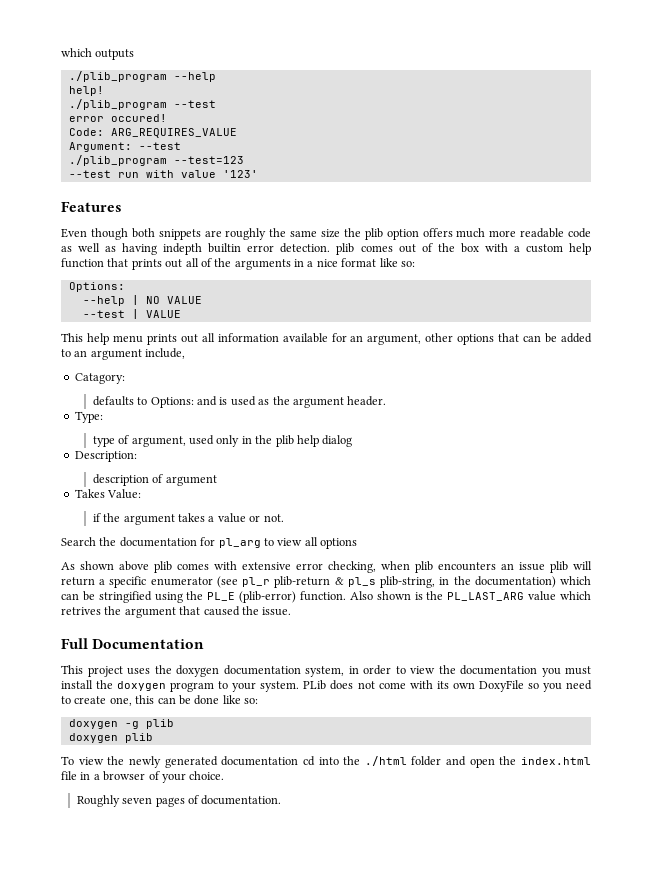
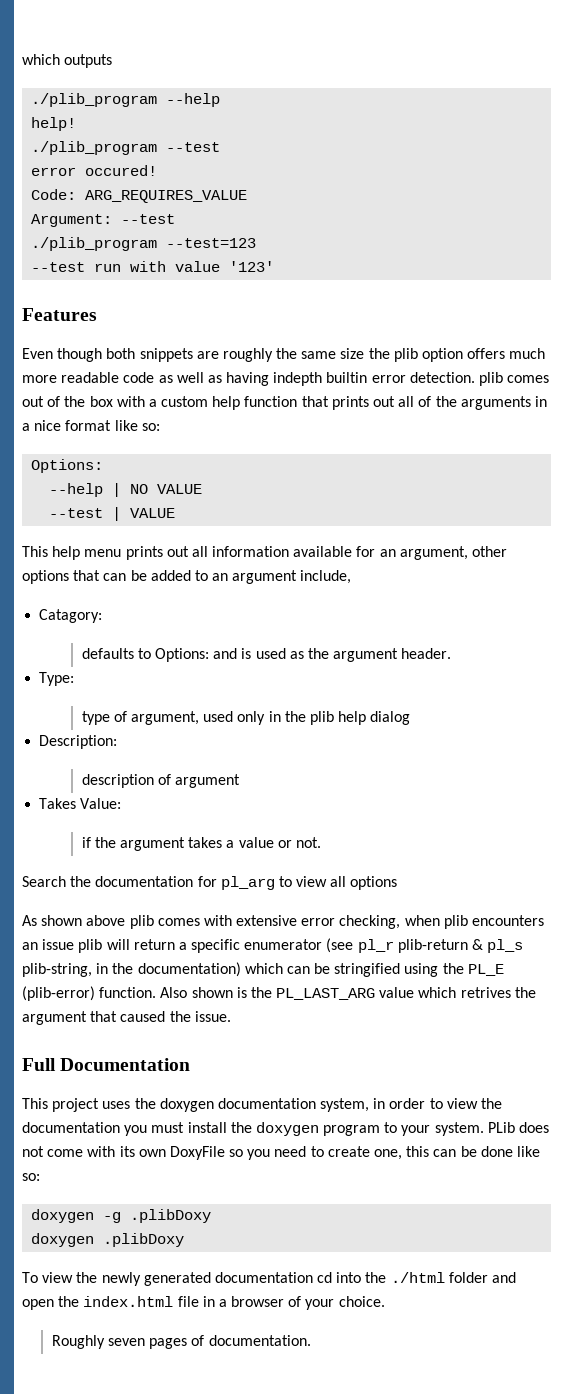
- doxygen -g plib
- doxygen plib
+ doxygen -g .plibDoxy
+ doxygen .plibDoxy

